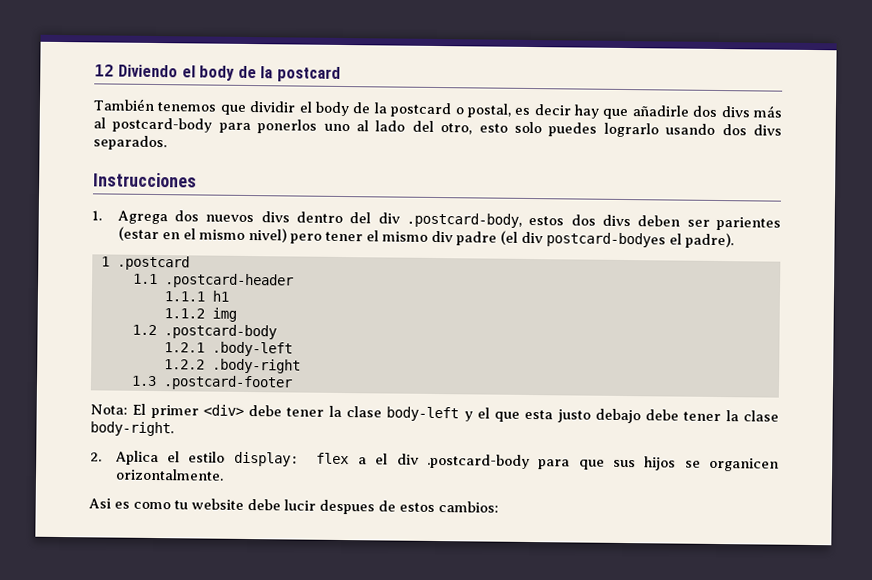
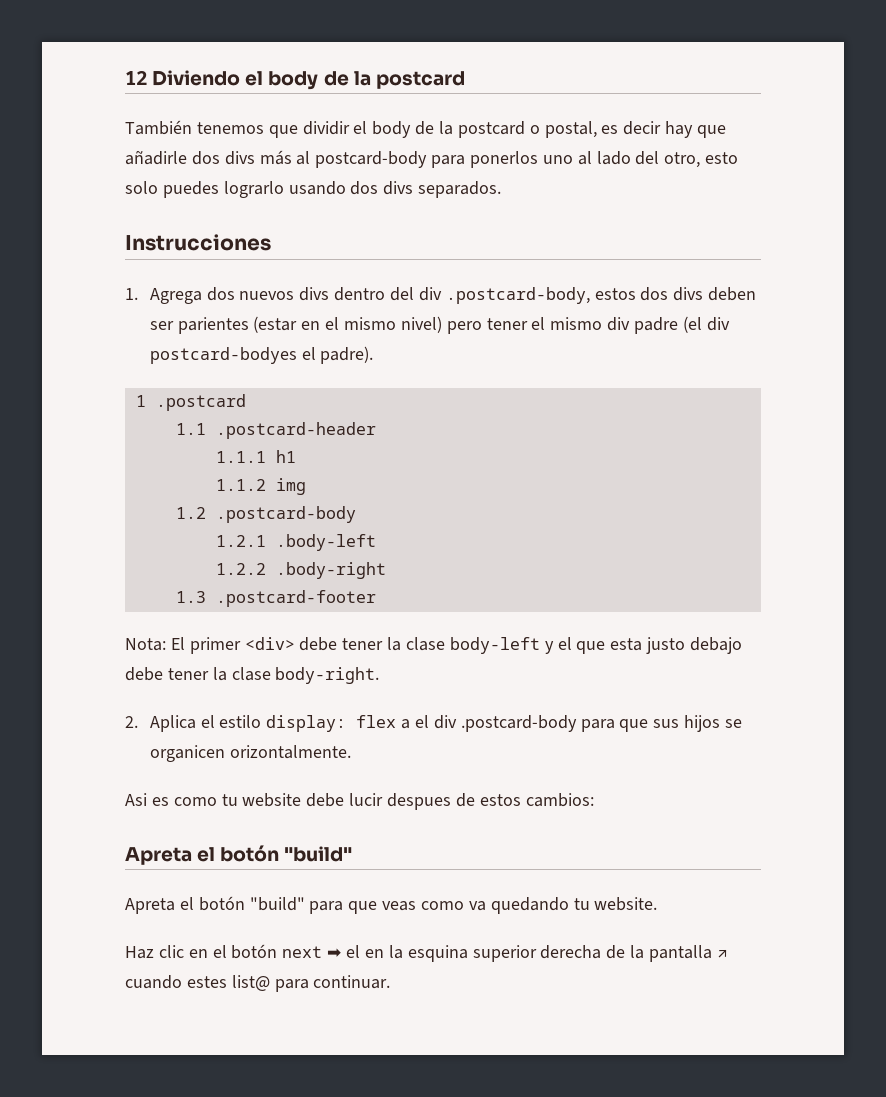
  Asi es como tu website debe lucir despues de estos cambios:
+ Apreta el botón "build"
+ Apreta el botón "build" para que veas como va quedando tu website.
+ Haz clic en el botón next ➡ el en la esquina superior derecha de la pantalla ↗ cuando estes list@ para continuar.

